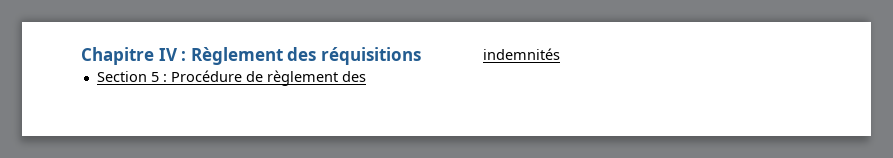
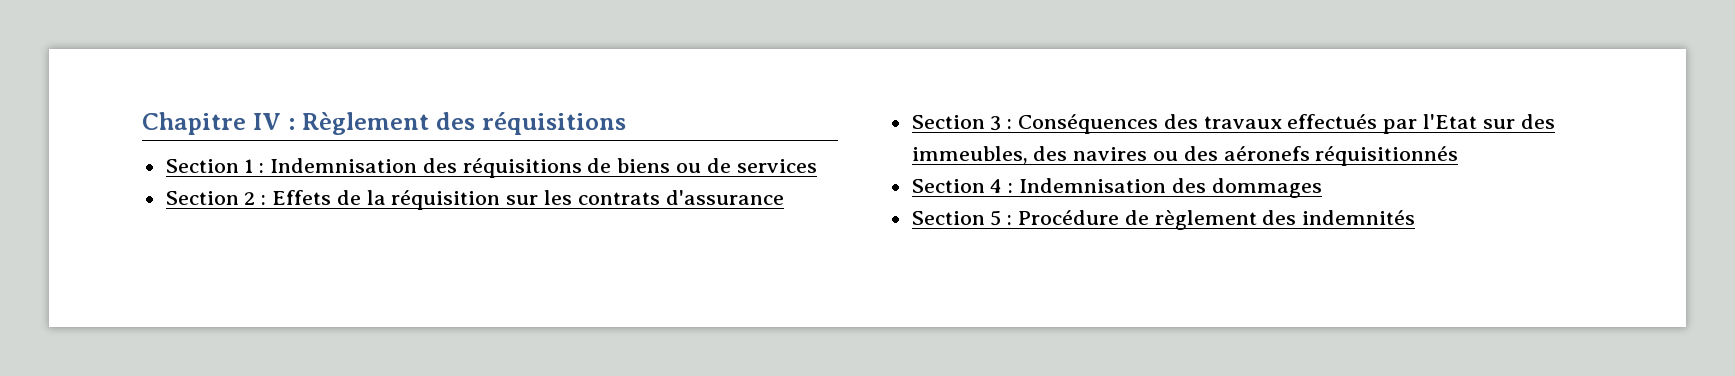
+ Section 1 : Indemnisation des réquisitions de biens ou de services
+ Section 2 : Effets de la réquisition sur les contrats d'assurance
+ Section 3 : Conséquences des travaux effectués par l'Etat sur des immeubles, des navires ou des aéronefs réquisitionnés
+ Section 4 : Indemnisation des dommages

